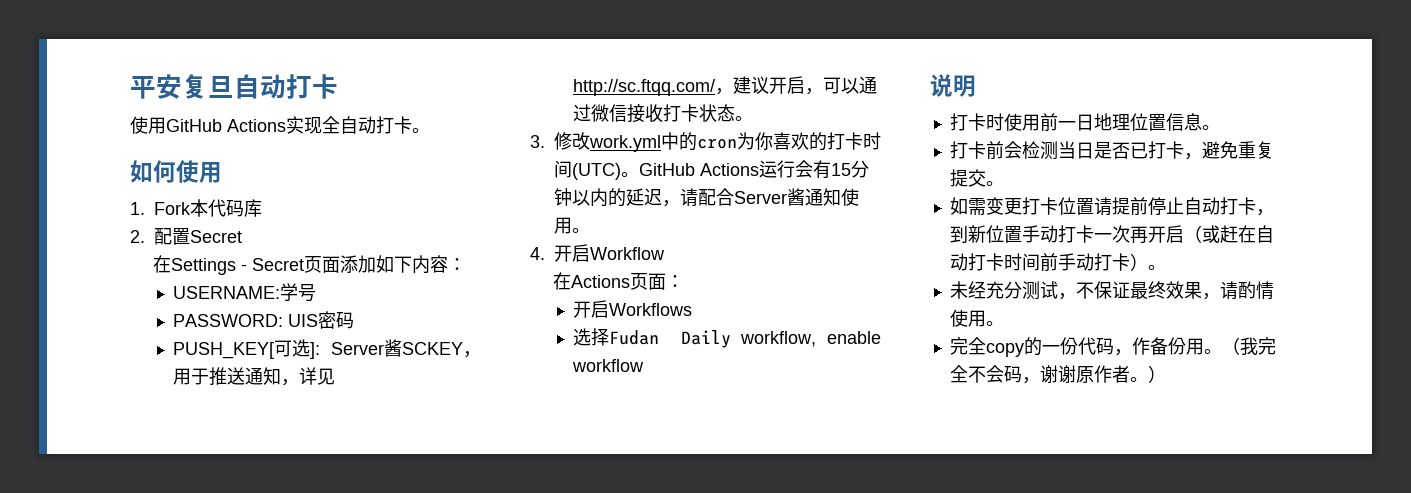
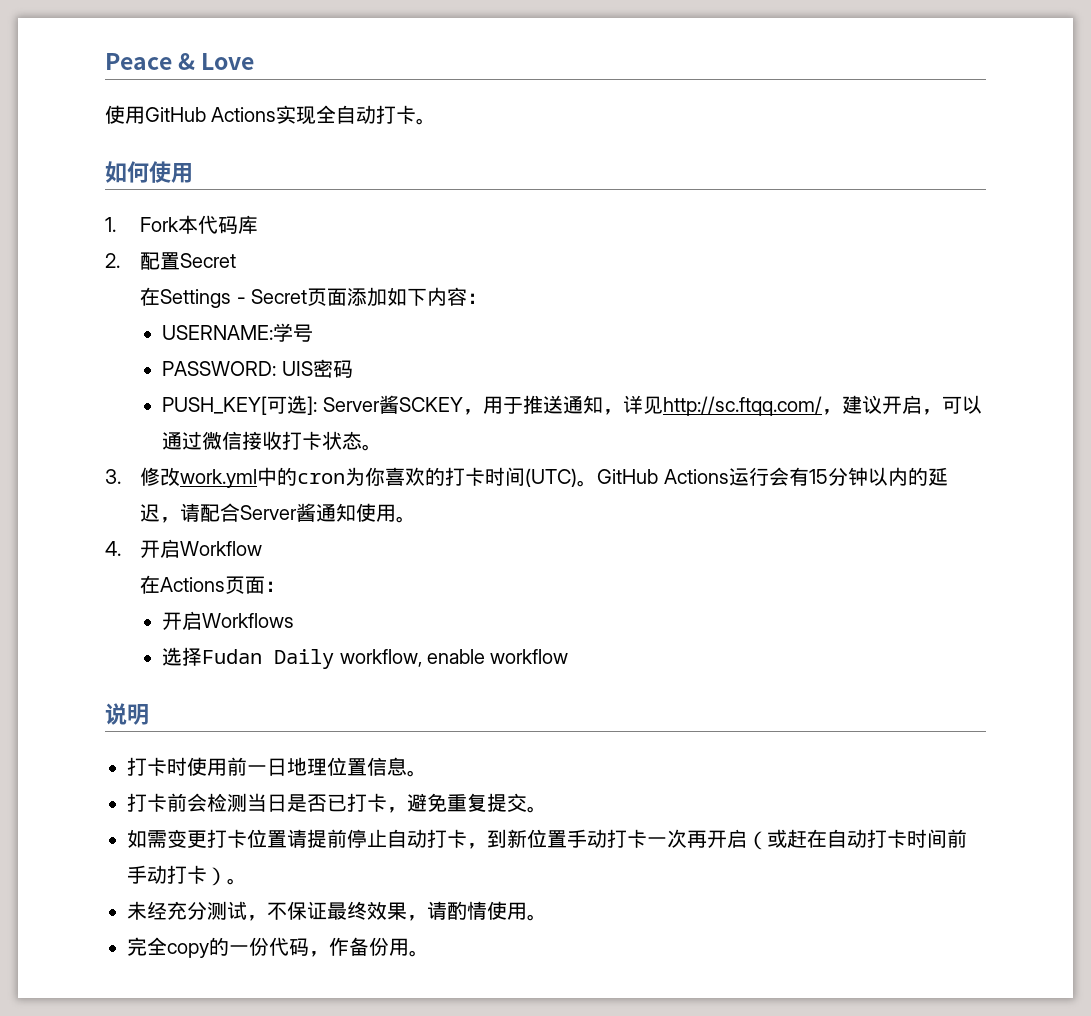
- 平安复旦自动打卡
+ Peace & Love
- （我完全不会码，谢谢原作者。）

